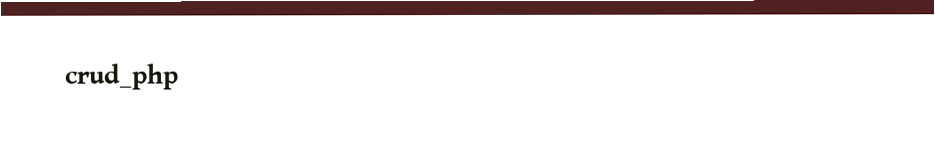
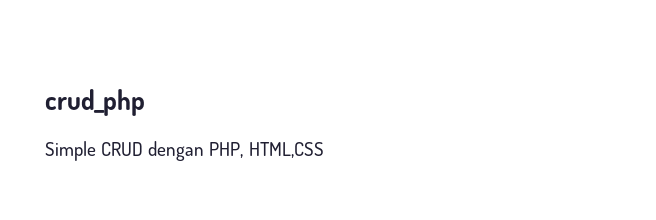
+ Simple CRUD dengan PHP, HTML,CSS

